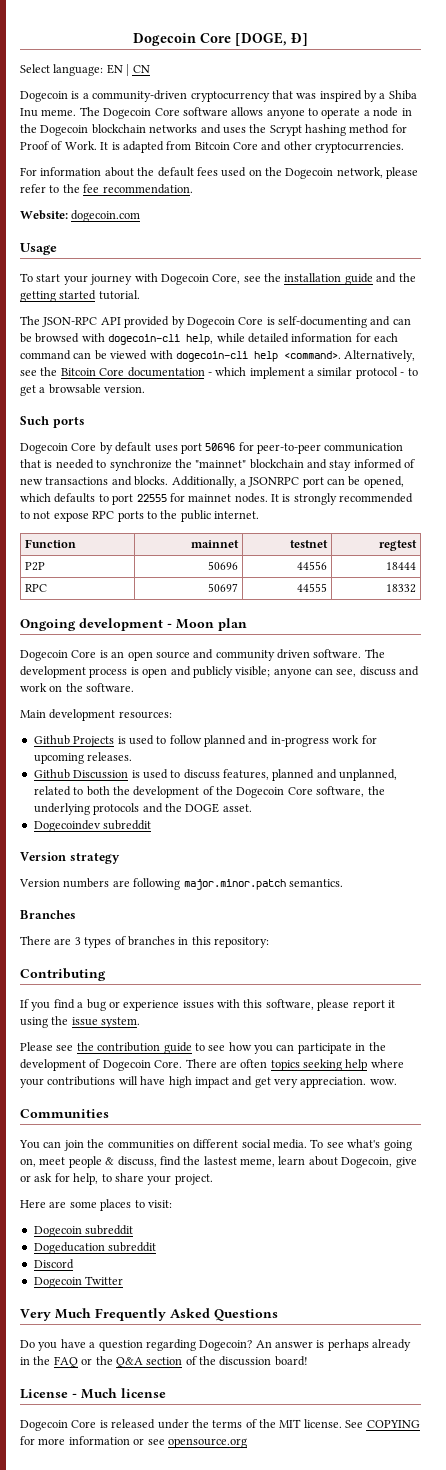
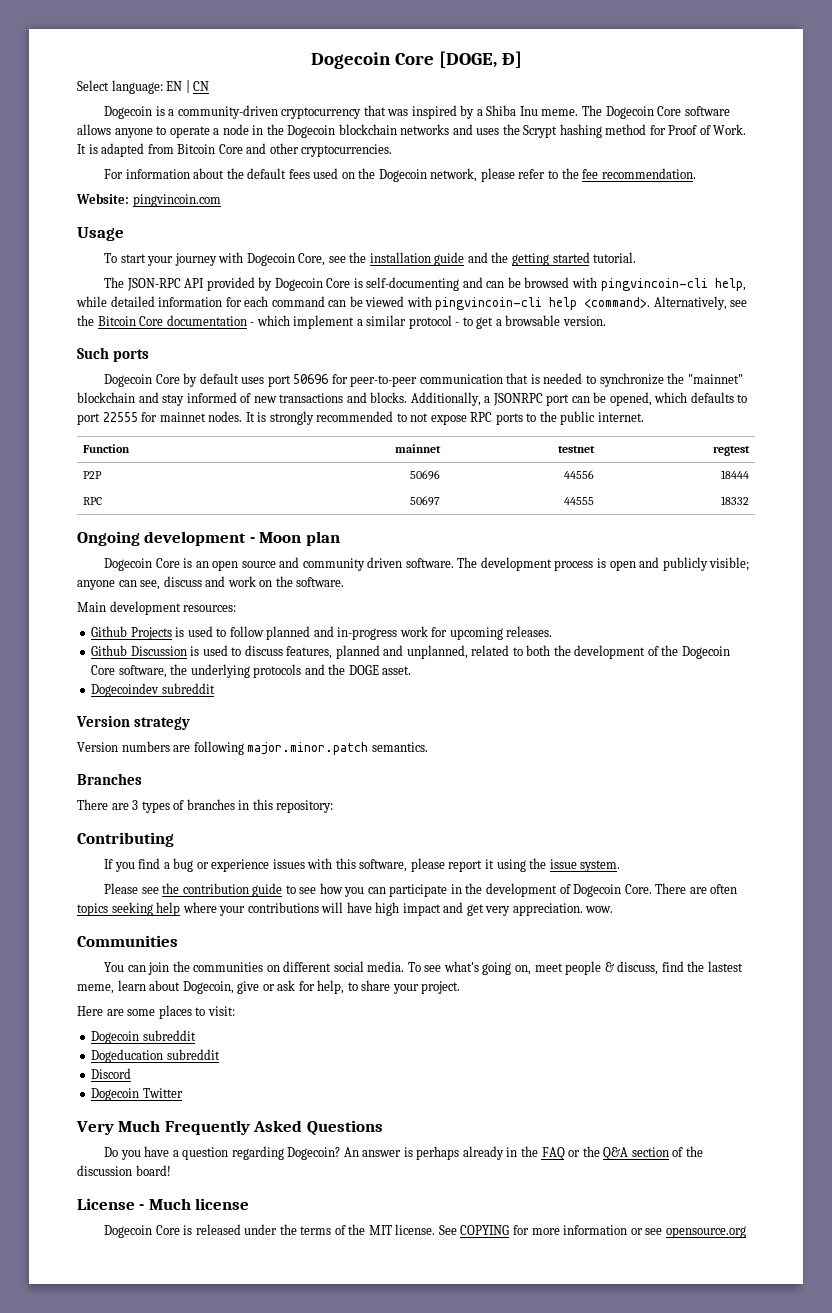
- Website: dogecoin.com
+ Website: pingvincoin.com
- The JSON-RPC API provided by Dogecoin Core is self-documenting and can be browsed with dogecoin-cli help, while detailed information for each command can be viewed with dogecoin-cli help <command>.
+ The JSON-RPC API provided by Dogecoin Core is self-documenting and can be browsed with pingvincoin-cli help, while detailed information for each command can be viewed with pingvincoin-cli help <command>.

